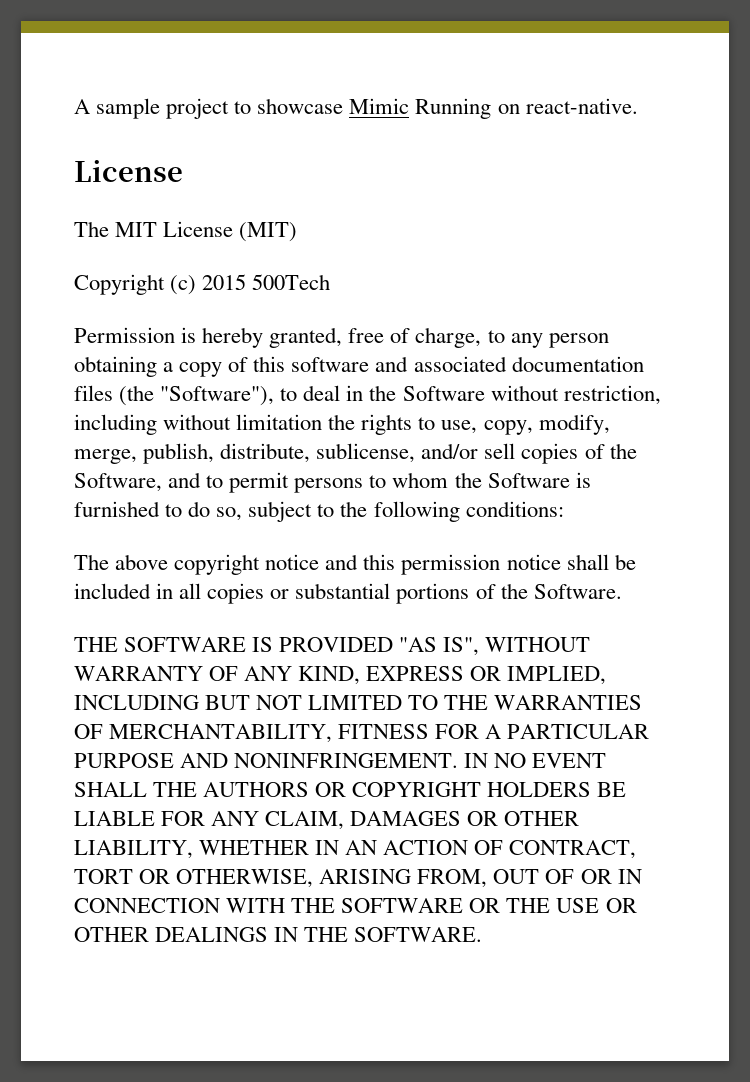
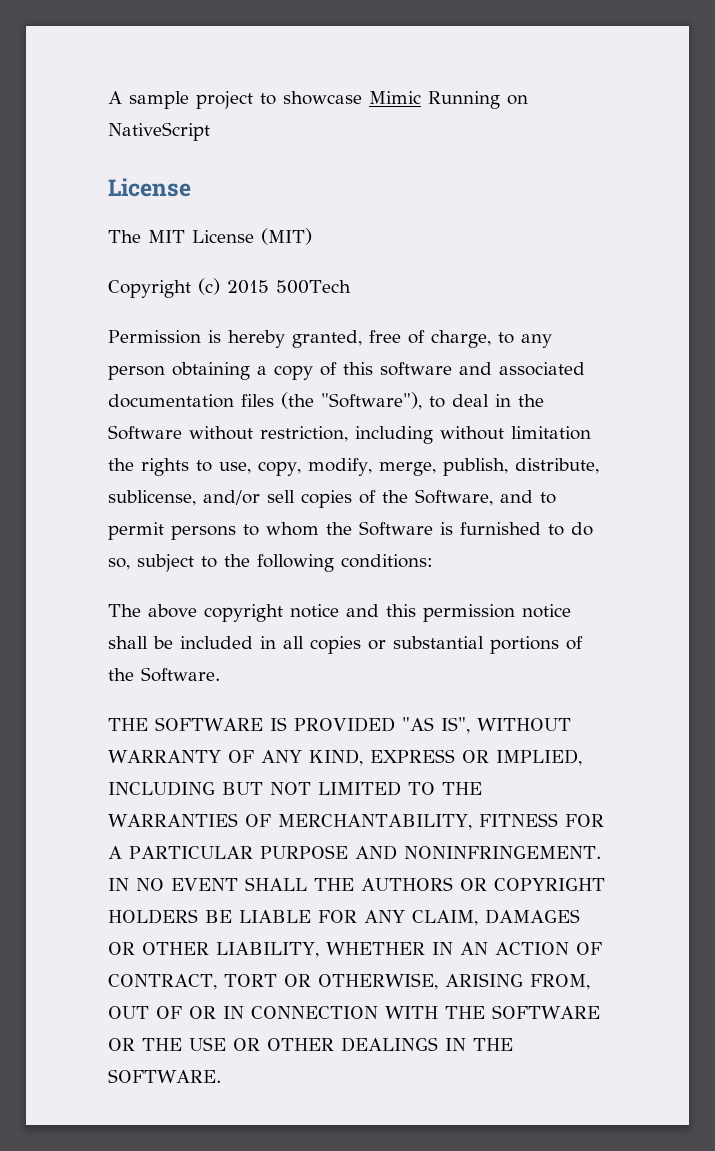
- A sample project to showcase Mimic Running on react-native.
+ A sample project to showcase Mimic Running on NativeScript

